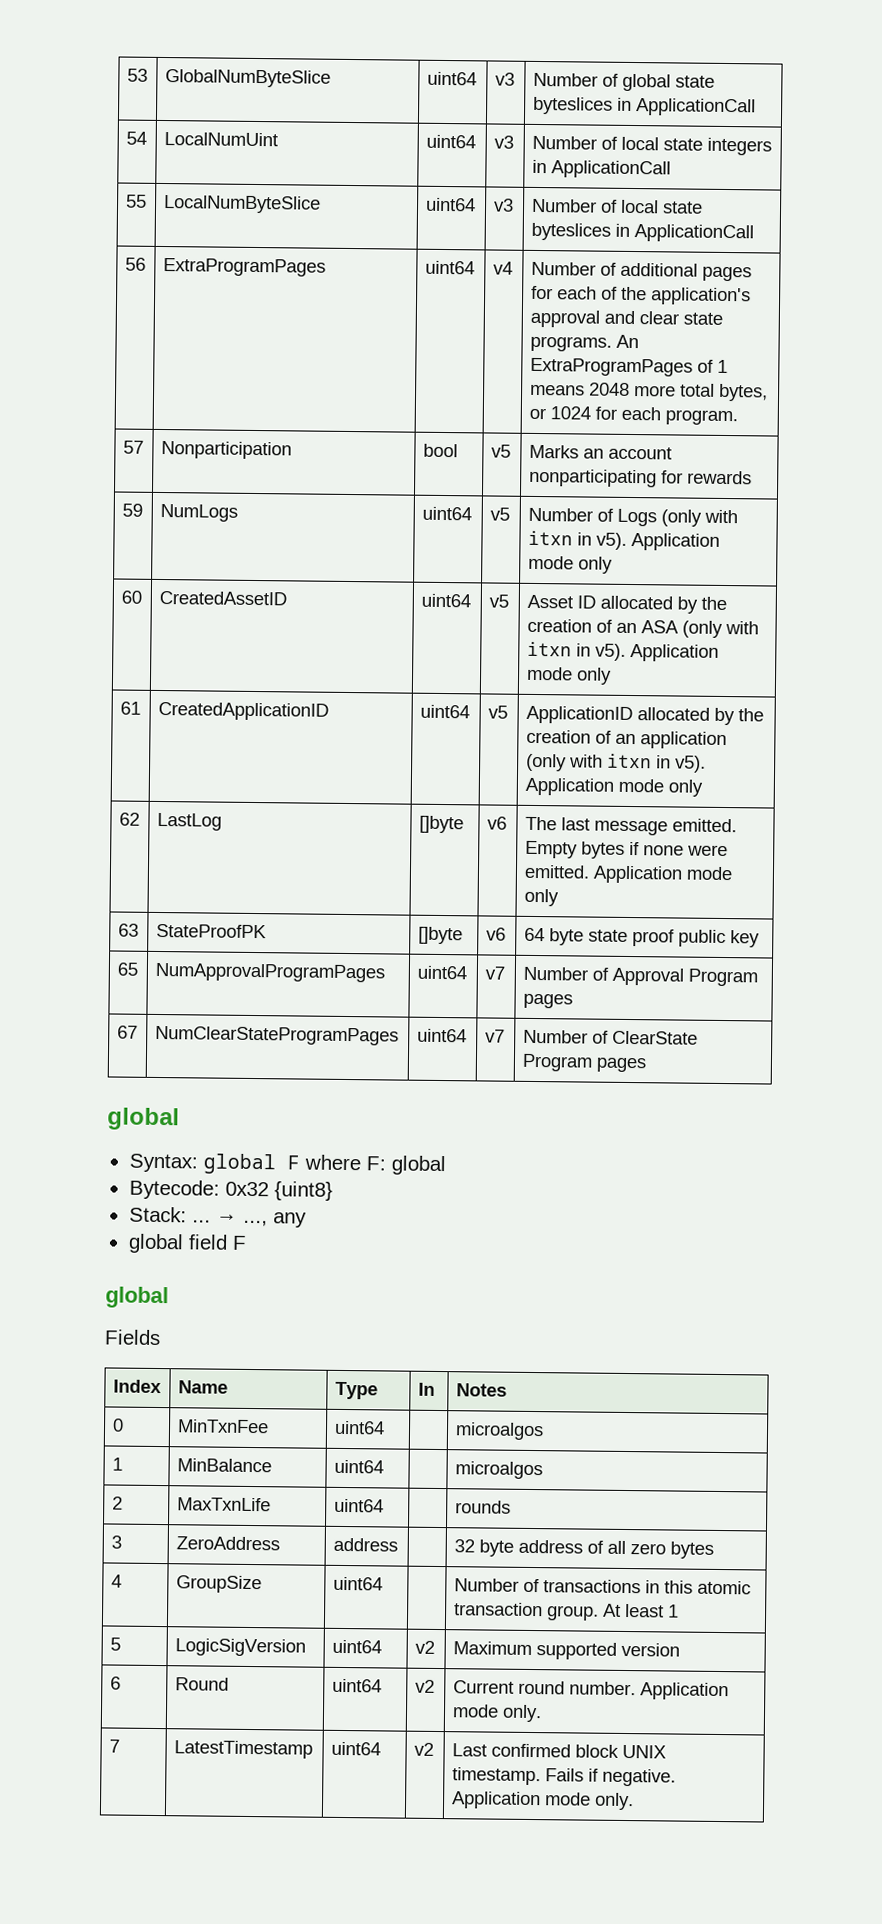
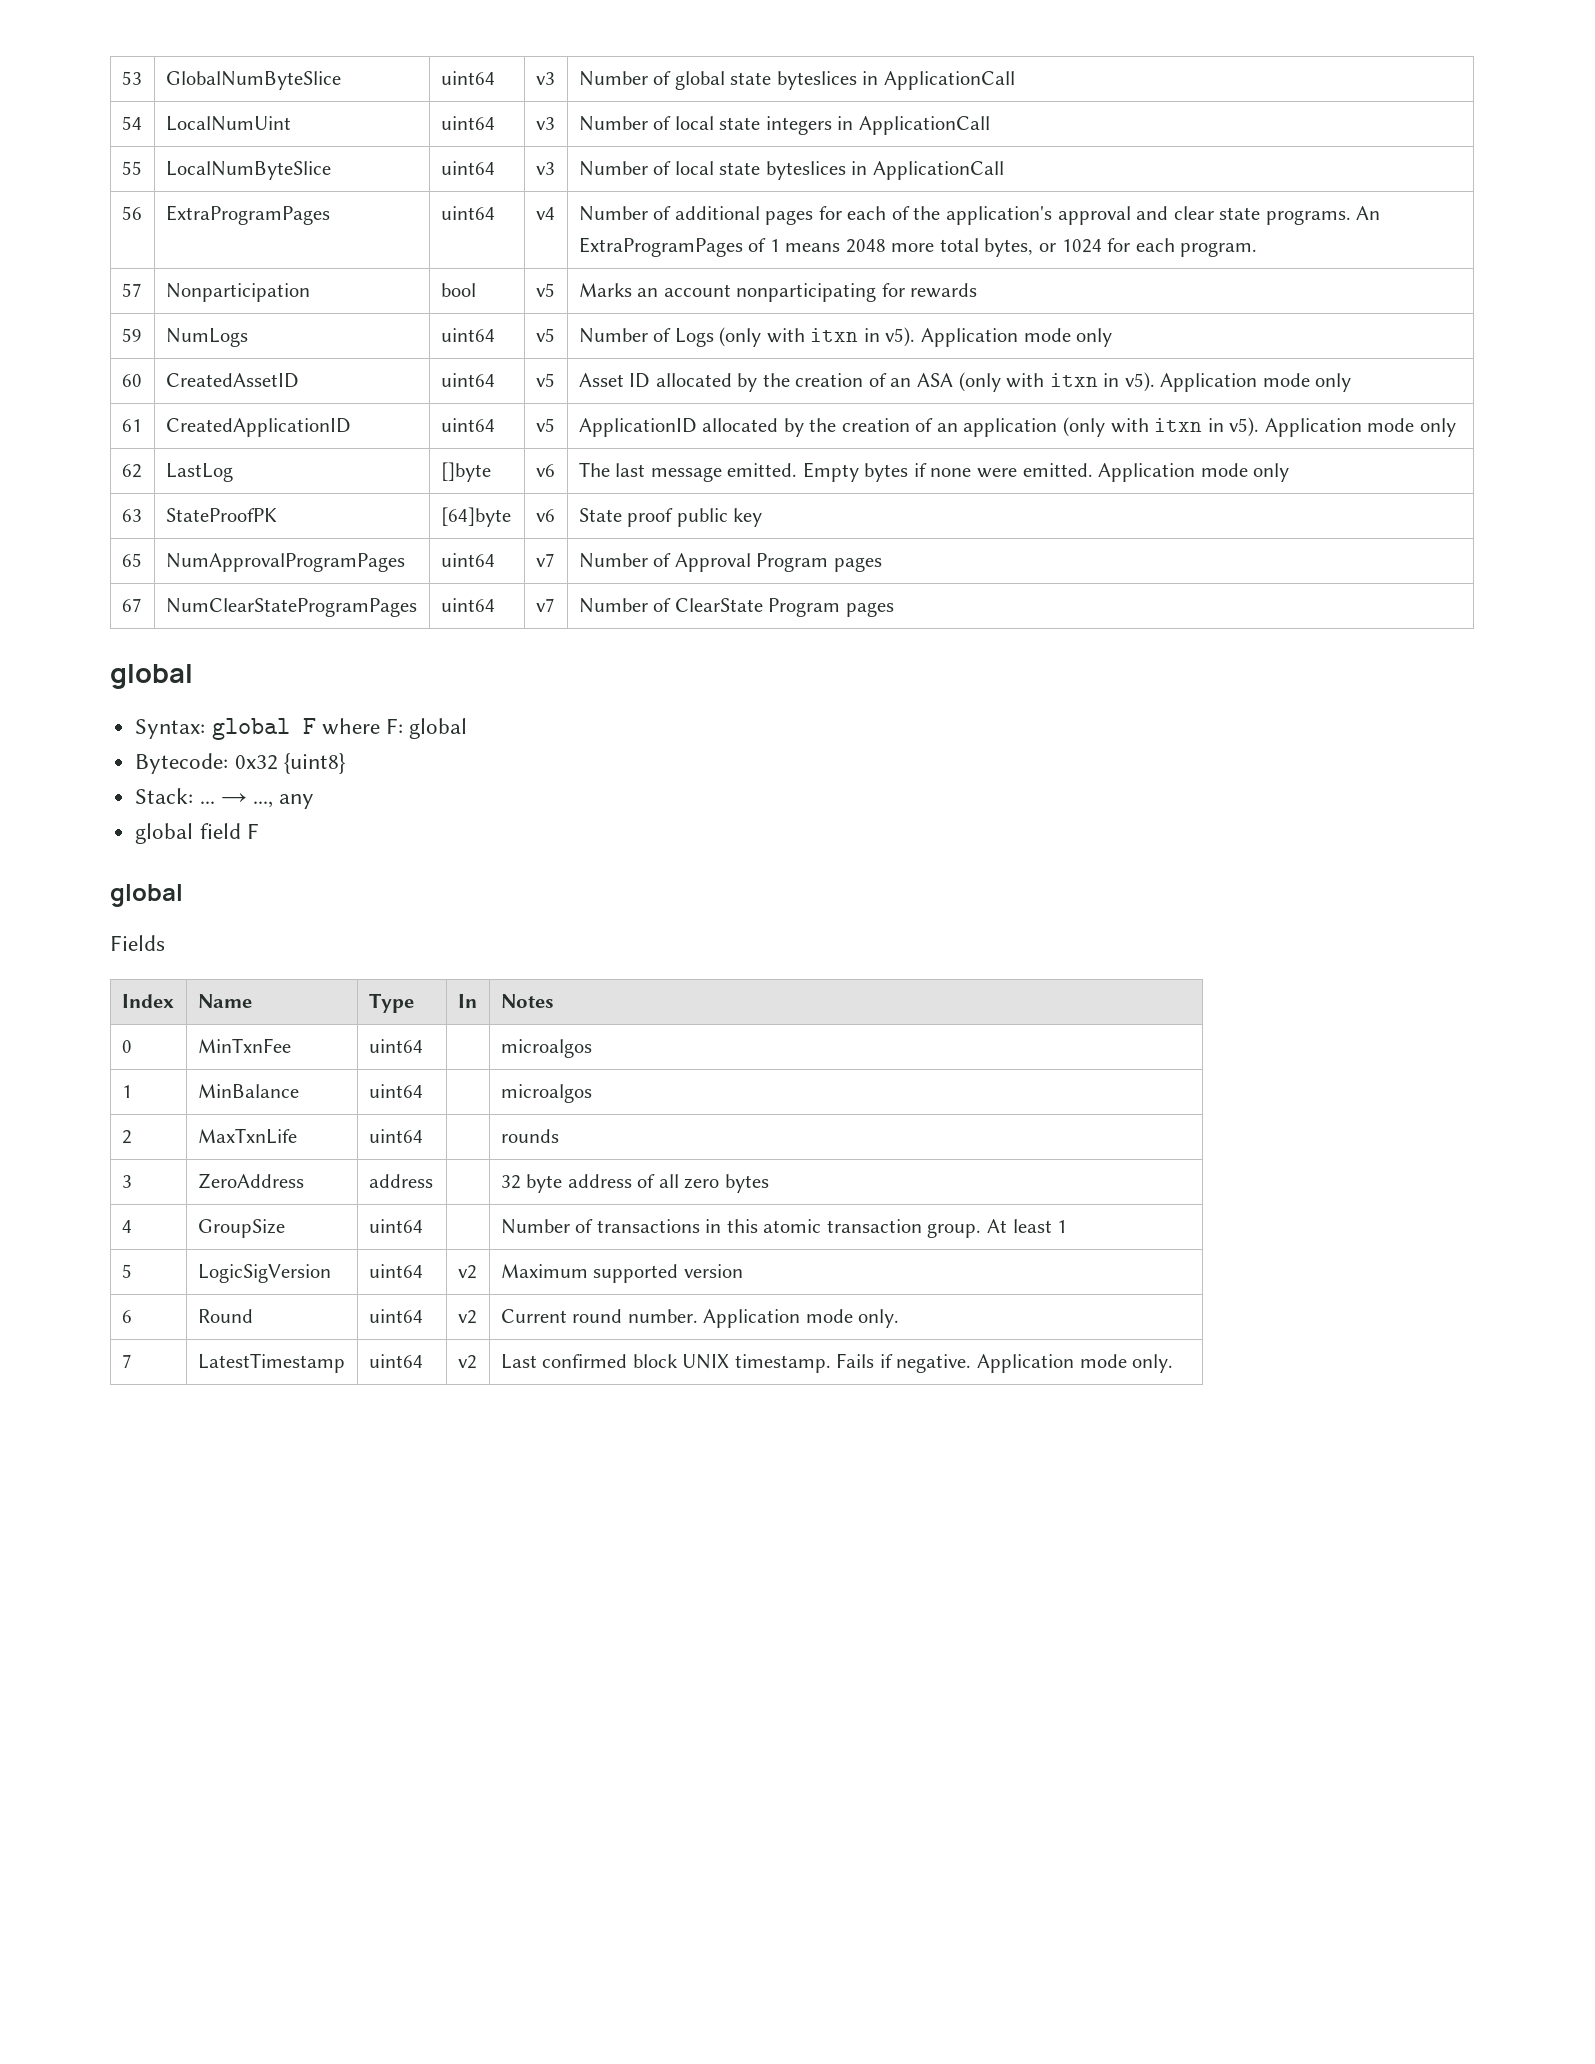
- 63 | StateProofPK | []byte | v6 | 64 byte state proof public key
+ 63 | StateProofPK | [64]byte | v6 | State proof public key

